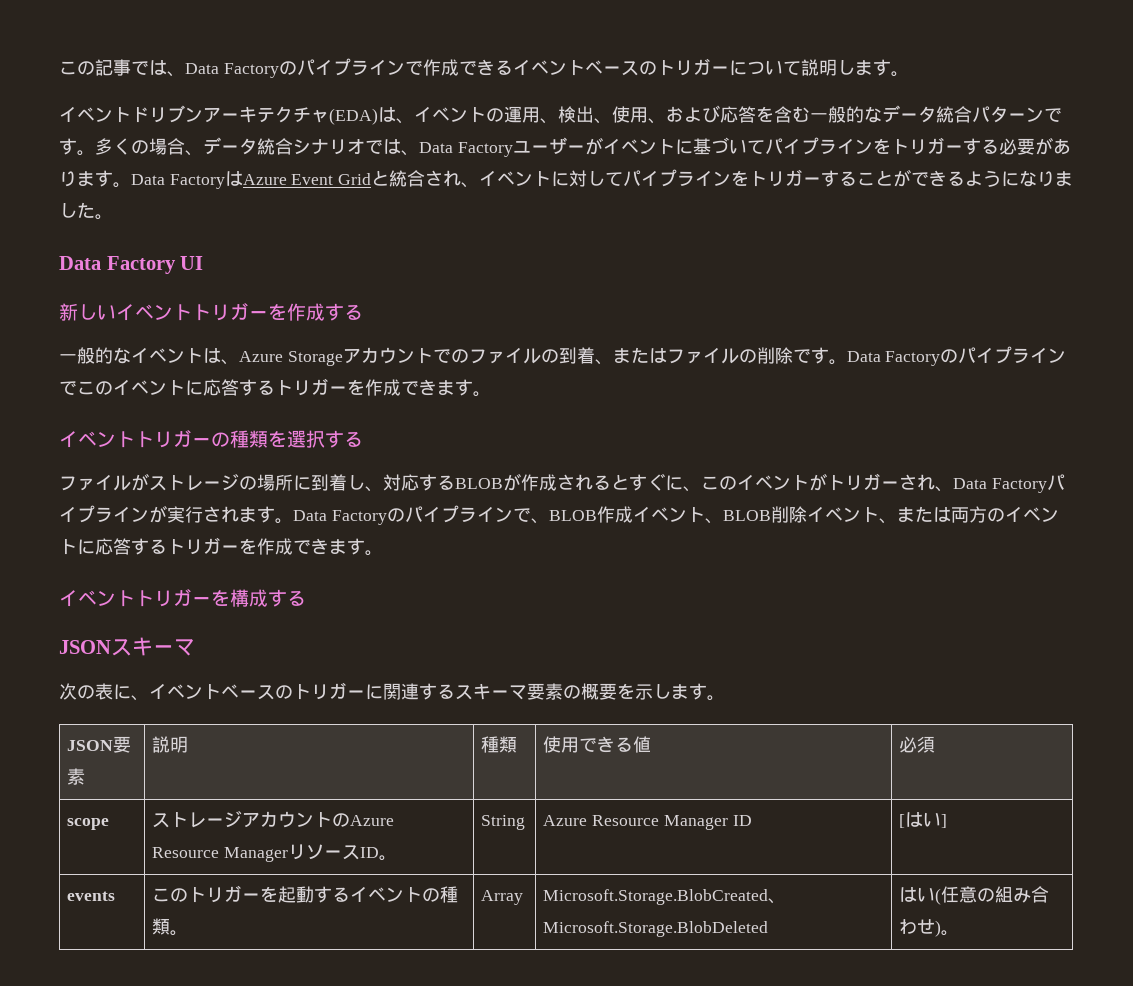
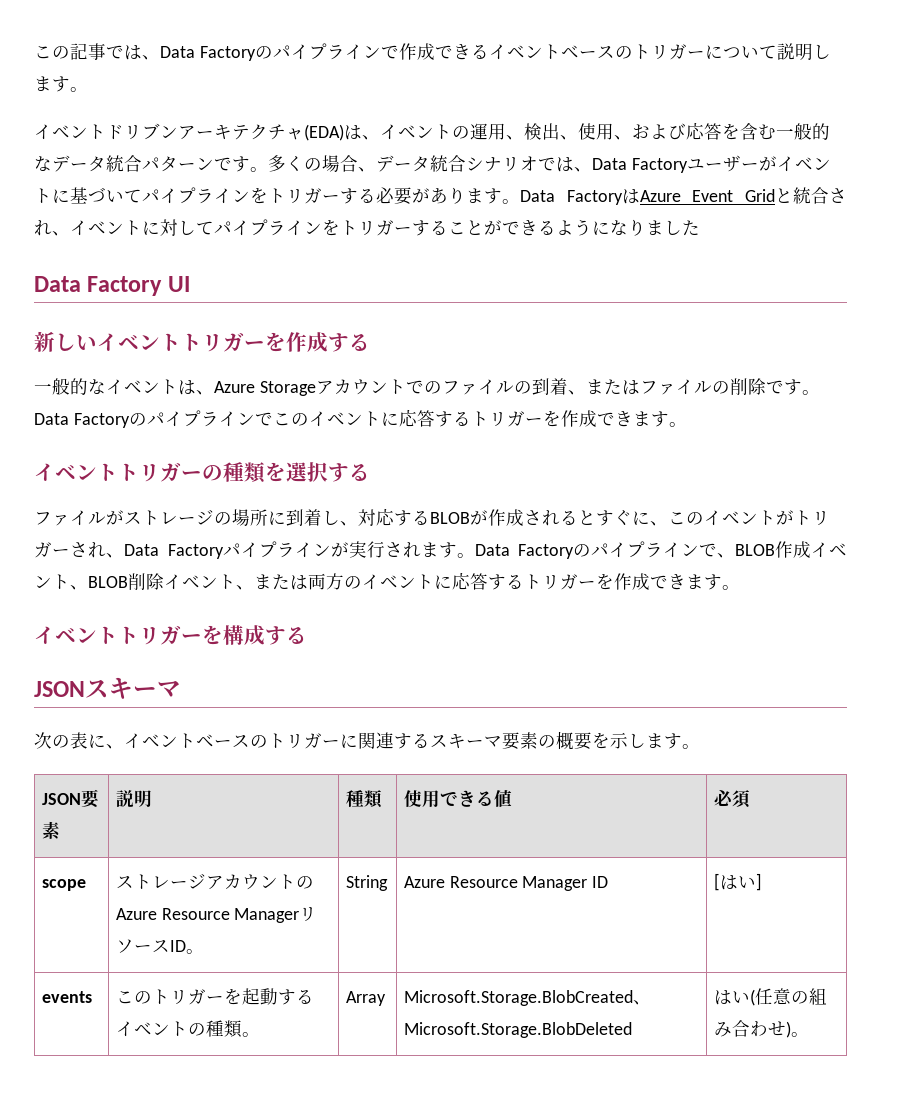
- Data FactoryはAzure Event Gridと統合され、イベントに対してパイプラインをトリガーすることができるようになりました。
+ Data FactoryはAzure Event Gridと統合され、イベントに対してパイプラインをトリガーすることができるようになりました

